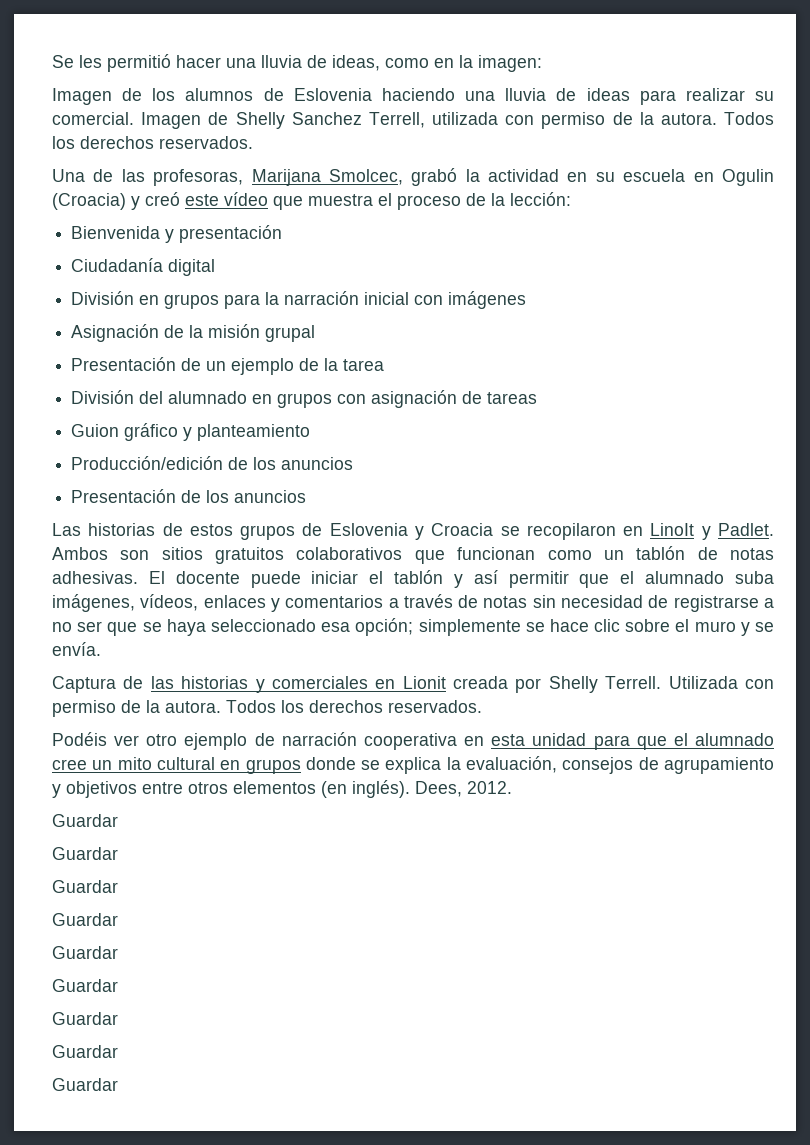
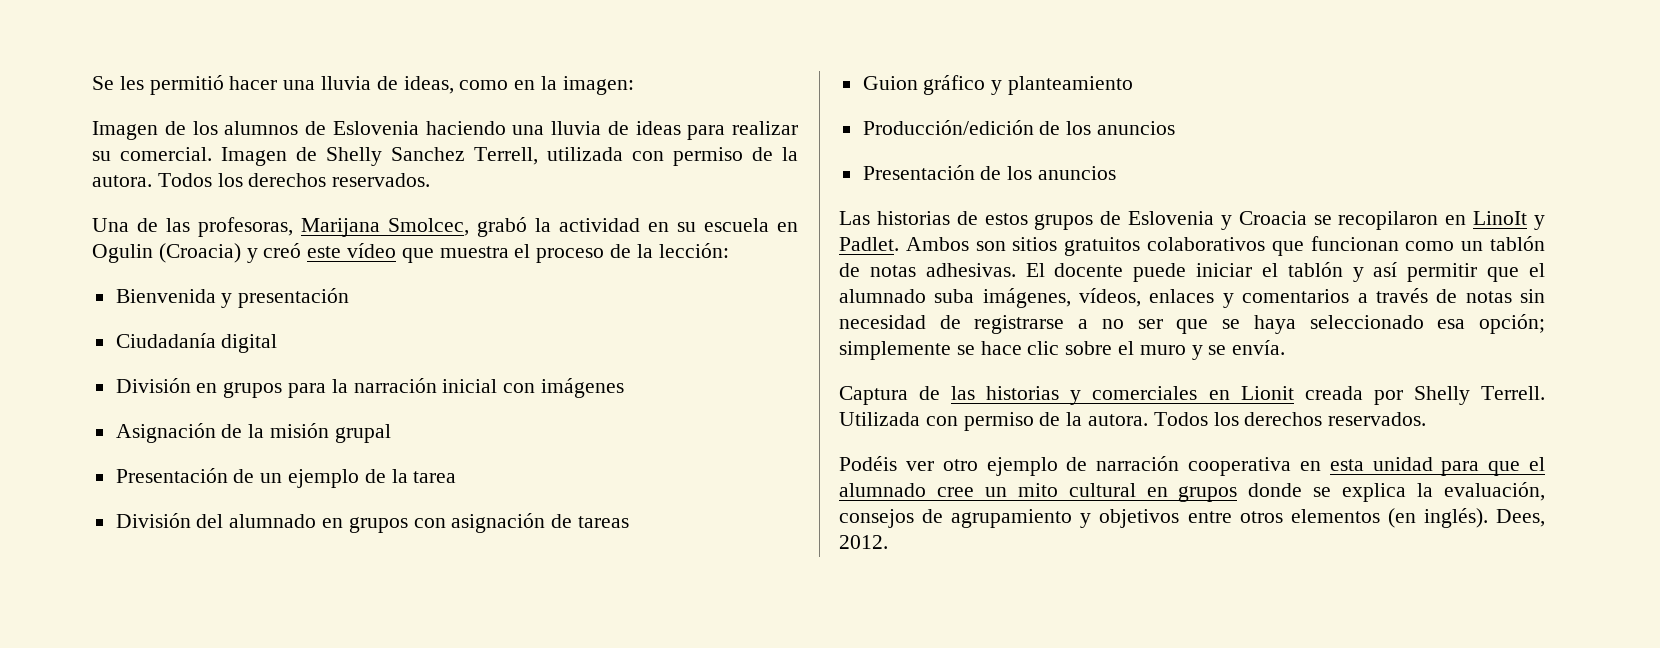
  Dees, 2012.
- Guardar
- Guardar
- Guardar
- Guardar
- Guardar
- Guardar
- Guardar
- Guardar
- Guardar

